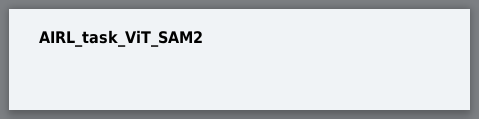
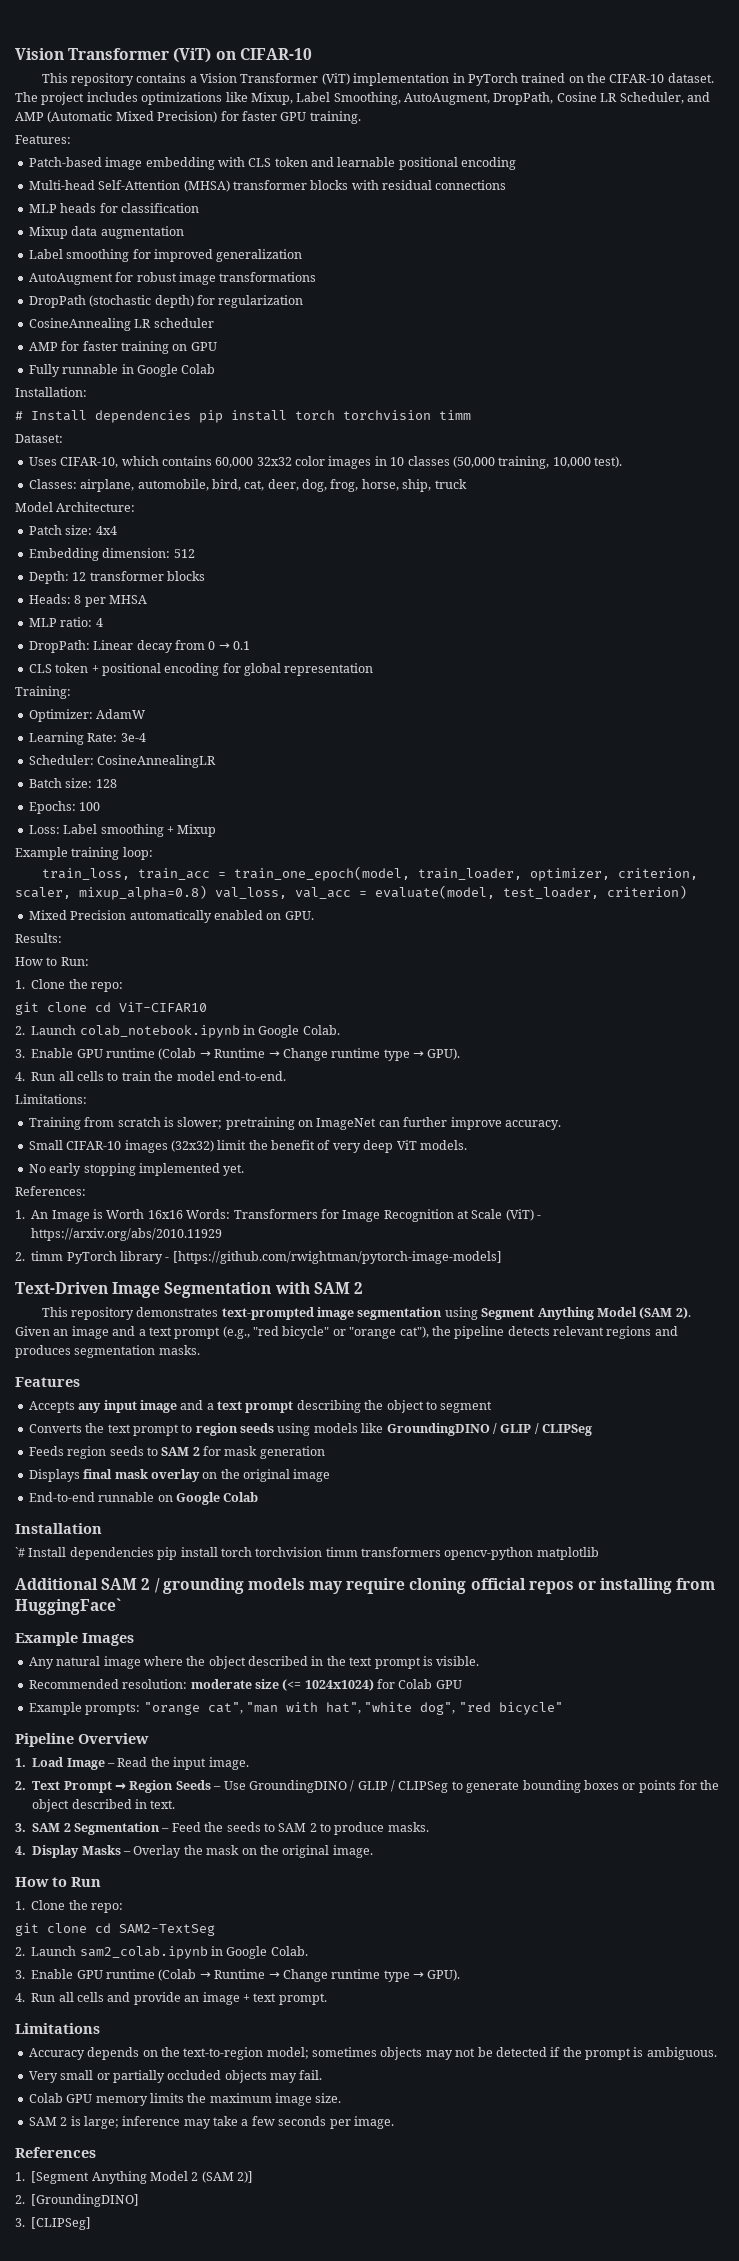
- AIRL_task_ViT_SAM2
+ Vision Transformer (ViT) on CIFAR-10
+ This repository contains a Vision Transformer (ViT) implementation in PyTorch trained on the CIFAR-10 dataset. The project includes optimizations like Mixup, Label Smoothing, AutoAugment, DropPath, Cosine LR Scheduler, and AMP (Automatic Mixed Precision) for faster GPU training.
+ Features:
+ Patch-based image embedding with CLS token and learnable positional encoding
+ Multi-head Self-Attention (MHSA) transformer blocks with residual connections
+ MLP heads for classification
+ Mixup data augmentation
+ Label smoothing for improved generalization
+ AutoAugment for robust image transformations
+ DropPath (stochastic depth) for regularization
+ CosineAnnealing LR scheduler
+ AMP for faster training on GPU
+ Fully runnable in Google Colab
+ Installation:
+ # Install dependencies pip install torch torchvision timm
+ Dataset:
+ Uses CIFAR-10, which contains 60,000 32x32 color images in 10 classes (50,000 training, 10,000 test).
+ Classes: airplane, automobile, bird, cat, deer, dog, frog, horse, ship, truck
+ Model Architecture:
+ Patch size: 4x4
+ Embedding dimension: 512
+ Depth: 12 transformer blocks
+ Heads: 8 per MHSA
+ MLP ratio: 4
+ DropPath: Linear decay from 0 → 0.1
+ CLS token + positional encoding for global representation
+ Training:
+ Optimizer: AdamW
+ Learning Rate: 3e-4
+ Scheduler: CosineAnnealingLR
+ Batch size: 128
+ Epochs: 100
+ Loss: Label smoothing + Mixup
+ Example training loop:
+ train_loss, train_acc = train_one_epoch(model, train_loader, optimizer, criterion, scaler, mixup_alpha=0.8) val_loss, val_acc = evaluate(model, test_loader, criterion)
+ Mixed Precision automatically enabled on GPU.
+ Results:
+ How to Run:
+ 1. Clone the repo:
+ git clone cd ViT-CIFAR10
+ 2. Launch colab_notebook.ipynb in Google Colab.
+ 3. Enable GPU runtime (Colab → Runtime → Change runtime type → GPU).
+ 4. Run all cells to train the model end-to-end.
+ Limitations:
+ Training from scratch is slower; pretraining on ImageNet can further improve accuracy.
+ Small CIFAR-10 images (32x32) limit the benefit of very deep ViT models.
+ No early stopping implemented yet.
+ References:
+ 1. An Image is Worth 16x16 Words: Transformers for Image Recognition at Scale (ViT) - https://arxiv.org/abs/2010.11929
+ 2. timm PyTorch library - [https://github.com/rwightman/pytorch-image-models]
+ Text-Driven Image Segmentation with SAM 2
+ This repository demonstrates text-prompted image segmentation using Segment Anything Model (SAM 2). Given an image and a text prompt (e.g., "red bicycle" or "orange cat"), the pipeline detects relevant regions and produces segmentation masks.
+ Features
+ Accepts any input image and a text prompt describing the object to segment
+ Converts the text prompt to region seeds using models like GroundingDINO / GLIP / CLIPSeg
+ Feeds region seeds to SAM 2 for mask generation
+ Displays final mask overlay on the original image
+ End-to-end runnable on Google Colab
+ Installation
+ `# Install dependencies pip install torch torchvision timm transformers opencv-python matplotlib
+ Additional SAM 2 / grounding models may require cloning official repos or installing from HuggingFace`
+ Example Images
+ Any natural image where the object described in the text prompt is visible.
+ Recommended resolution: moderate size (<= 1024x1024) for Colab GPU
+ Example prompts: "orange cat", "man with hat", "white dog", "red bicycle"
+ Pipeline Overview
+ 1. Load Image – Read the input image.
+ 2. Text Prompt → Region Seeds – Use GroundingDINO / GLIP / CLIPSeg to generate bounding boxes or points for the object described in text.
+ 3. SAM 2 Segmentation – Feed the seeds to SAM 2 to produce masks.
+ 4. Display Masks – Overlay the mask on the original image.
+ How to Run
+ 1. Clone the repo:
+ git clone cd SAM2-TextSeg
+ 2. Launch sam2_colab.ipynb in Google Colab.
+ 3. Enable GPU runtime (Colab → Runtime → Change runtime type → GPU).
+ 4. Run all cells and provide an image + text prompt.
+ Limitations
+ Accuracy depends on the text-to-region model; sometimes objects may not be detected if the prompt is ambiguous.
+ Very small or partially occluded objects may fail.
+ Colab GPU memory limits the maximum image size.
+ SAM 2 is large; inference may take a few seconds per image.
+ References
+ 1. [Segment Anything Model 2 (SAM 2)]
+ 2. [GroundingDINO]
+ 3. [CLIPSeg]

